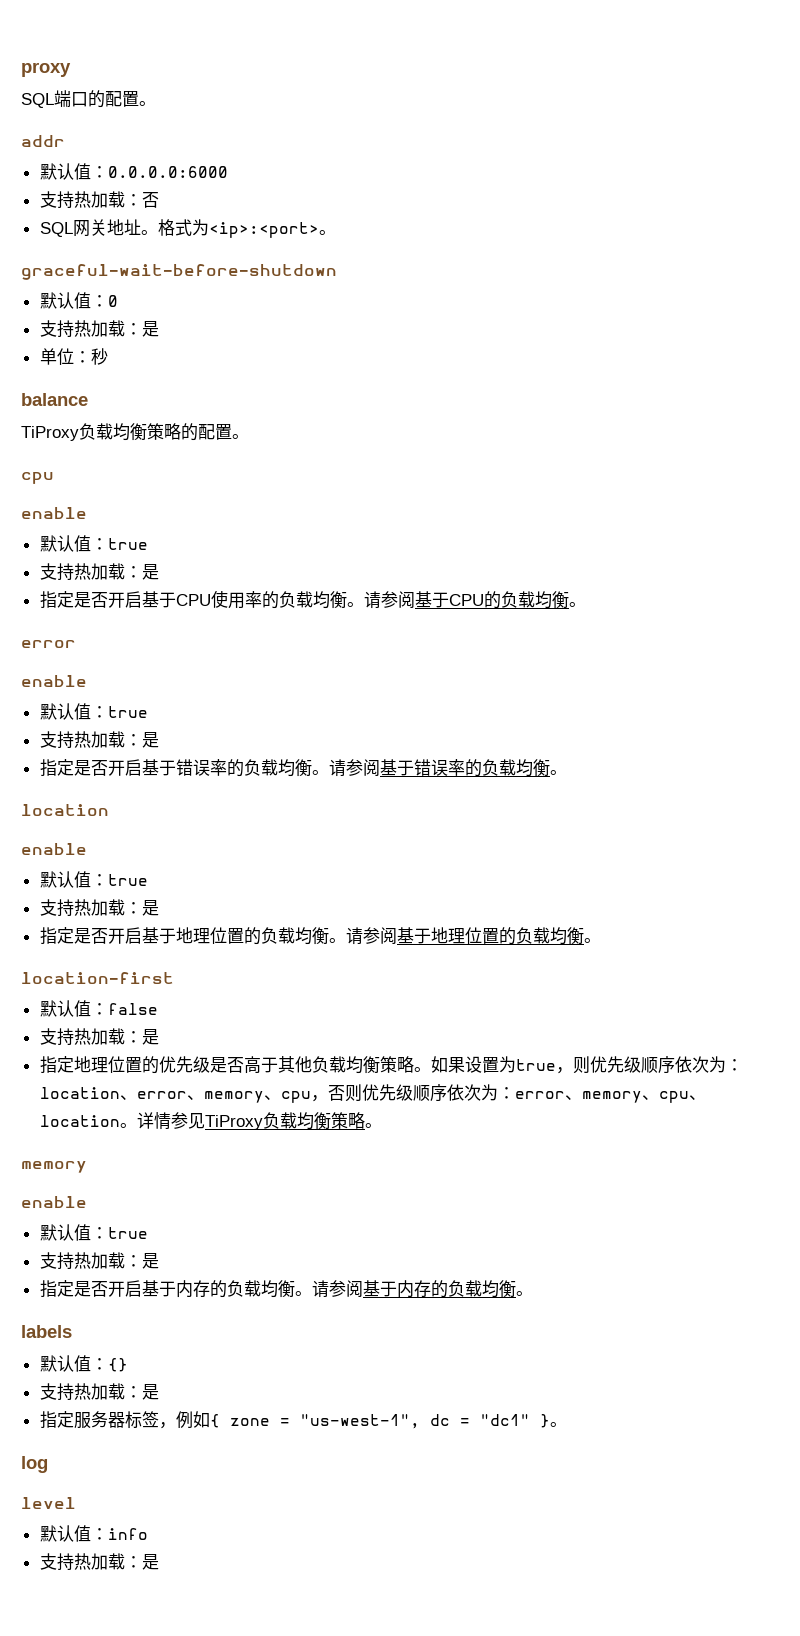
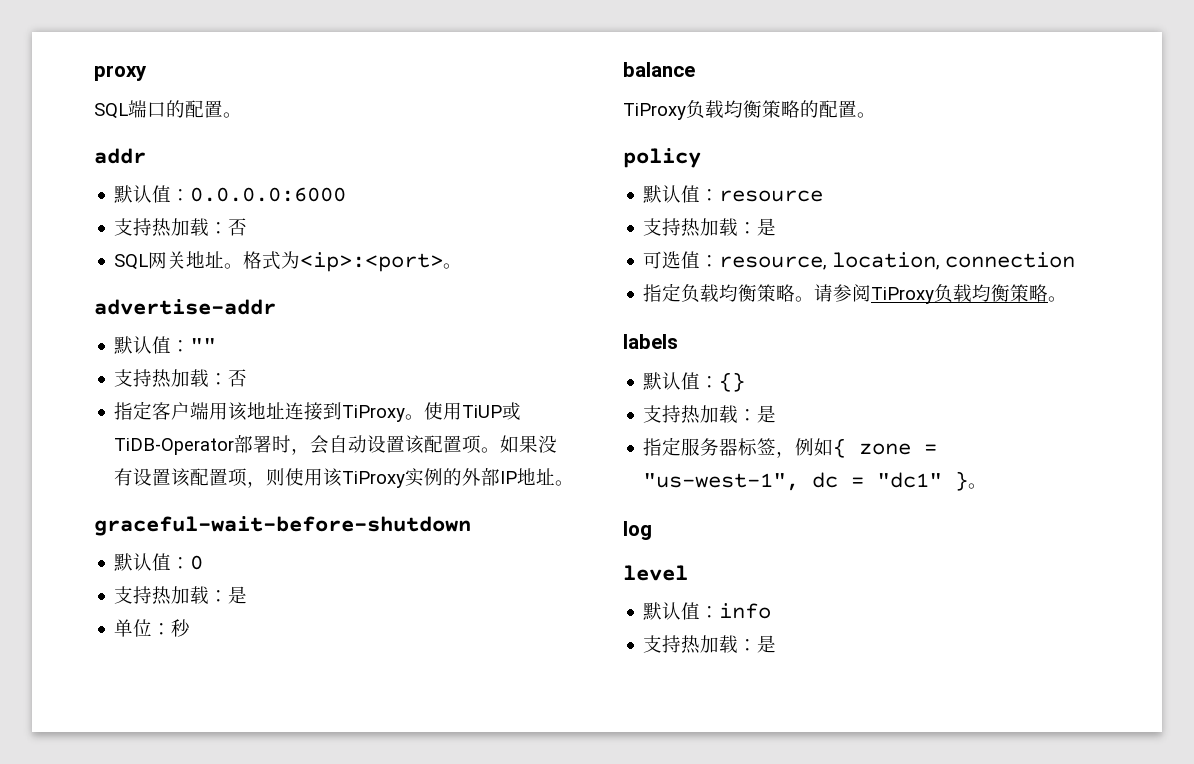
+ advertise-addr
+ 默认值：""
+ 支持热加载：否
+ 指定客户端用该地址连接到TiProxy。使用TiUP或TiDB-Operator部署时，会自动设置该配置项。如果没有设置该配置项，则使用该TiProxy实例的外部IP地址。
  TiProxy负载均衡策略的配置。
- cpu
- enable
- 默认值：true
+ policy
+ 默认值：resource
  支持热加载：是
- 指定是否开启基于CPU使用率的负载均衡。请参阅基于CPU的负载均衡。
- error
- enable
- 默认值：true
- 支持热加载：是
- 指定是否开启基于错误率的负载均衡。请参阅基于错误率的负载均衡。
- location
- enable
- 默认值：true
- 支持热加载：是
- 指定是否开启基于地理位置的负载均衡。请参阅基于地理位置的负载均衡。
- location-first
- 默认值：false
- 支持热加载：是
- 指定地理位置的优先级是否高于其他负载均衡策略。如果设置为true，则优先级顺序依次为：location、error、memory、cpu，否则优先级顺序依次为：error、memory、cpu、location。详情参见TiProxy负载均衡策略。
- memory
- enable
- 默认值：true
- 支持热加载：是
- 指定是否开启基于内存的负载均衡。请参阅基于内存的负载均衡。
+ 可选值：resource, location, connection
+ 指定负载均衡策略。请参阅TiProxy负载均衡策略。

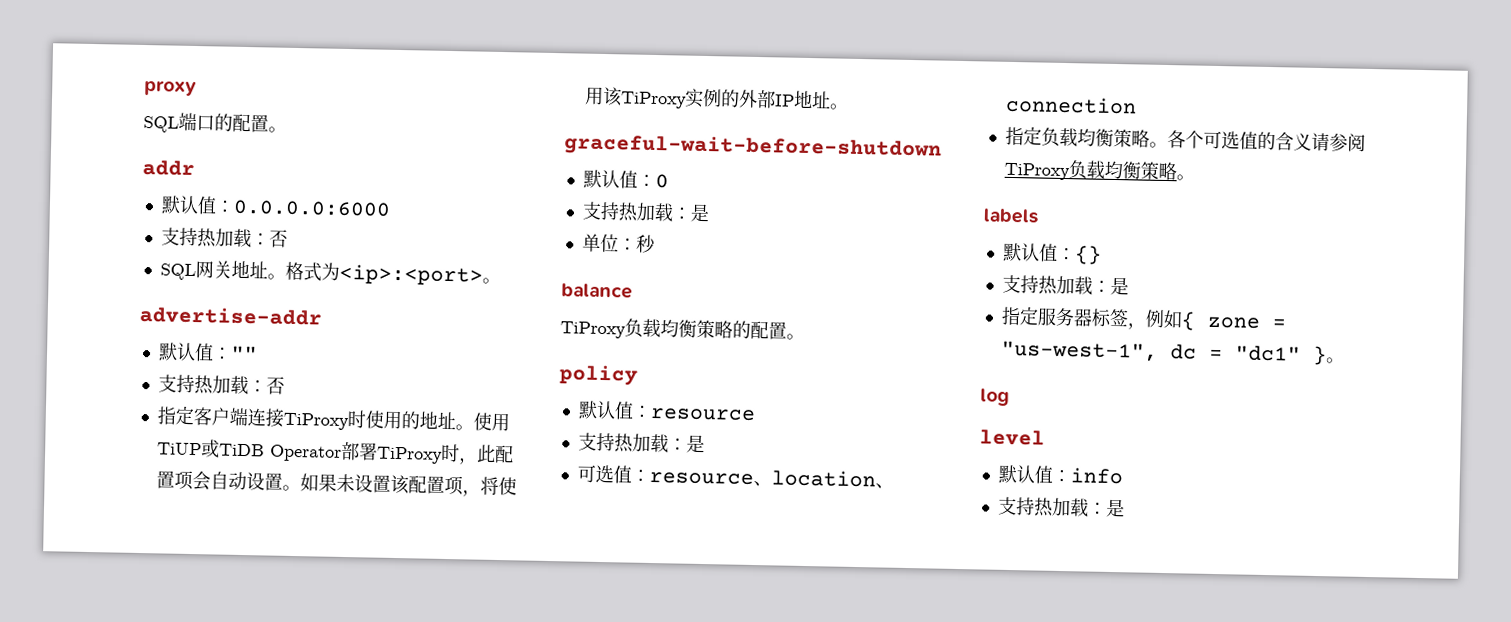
- 指定客户端用该地址连接到TiProxy。使用TiUP或TiDB-Operator部署时，会自动设置该配置项。如果没有设置该配置项，则使用该TiProxy实例的外部IP地址。
+ 指定客户端连接TiProxy时使用的地址。使用TiUP或TiDB Operator部署TiProxy时，此配置项会自动设置。如果未设置该配置项，将使用该TiProxy实例的外部IP地址。
- 可选值：resource, location, connection
+ 可选值：resource、location、connection
- 请参阅TiProxy负载均衡策略。
+ 各个可选值的含义请参阅TiProxy负载均衡策略。

